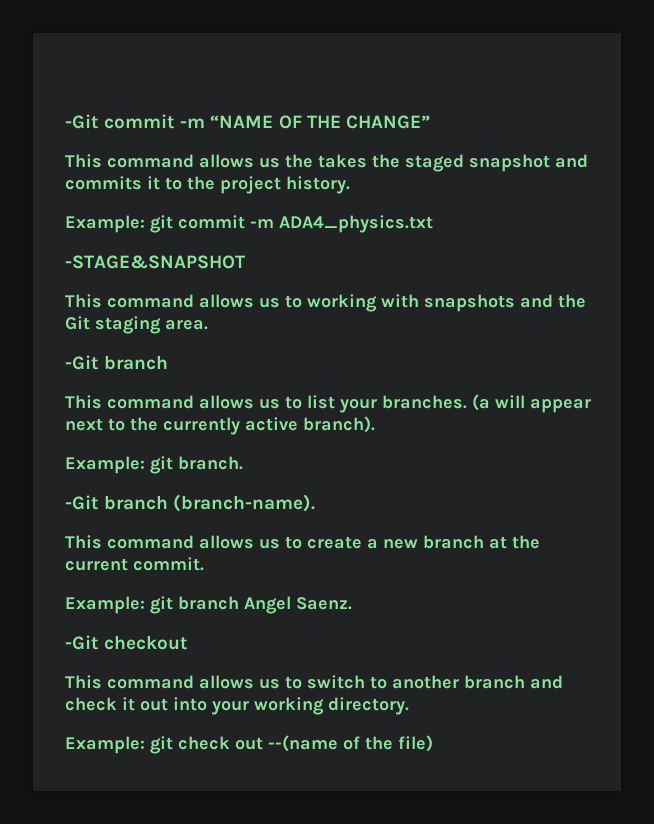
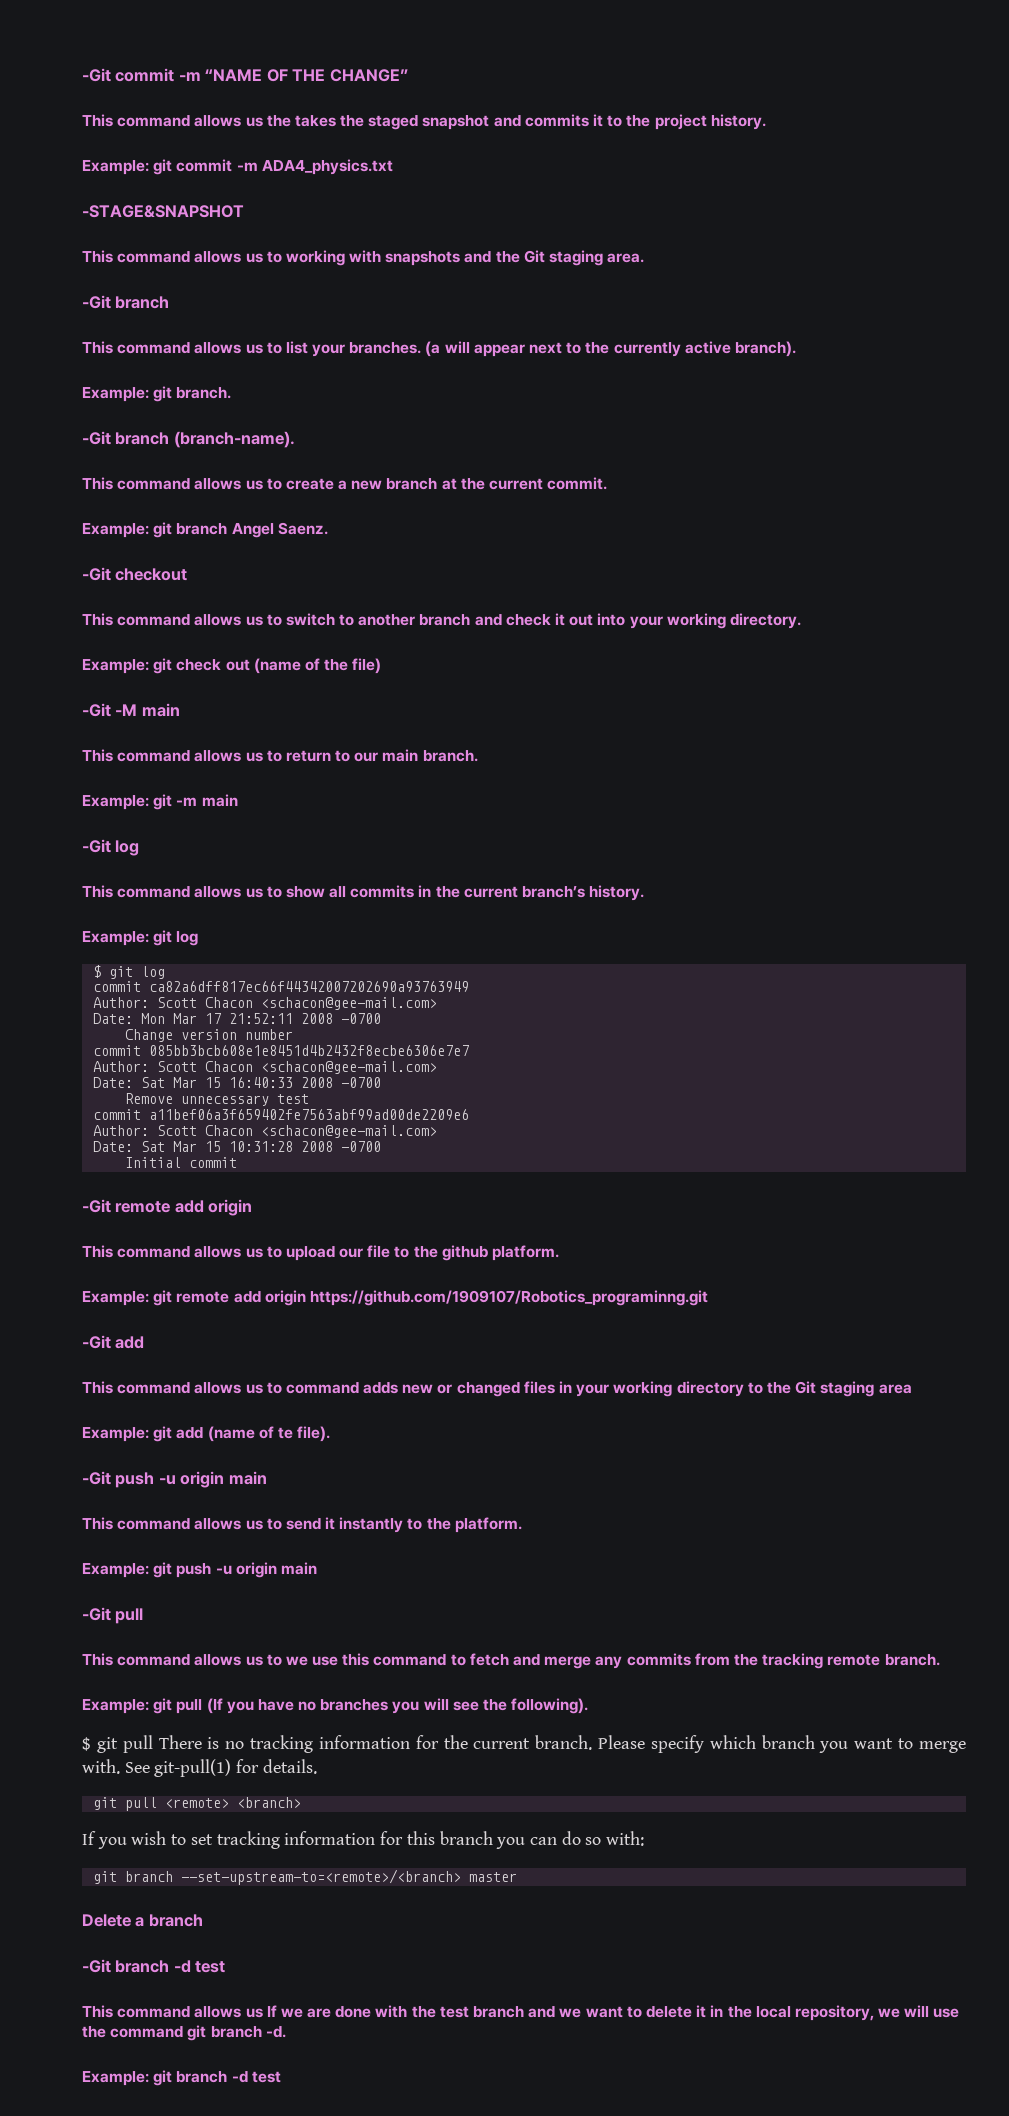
- Example: git check out --(name of the file)
+ Example: git check out (name of the file)
+ -Git -M main
+ This command allows us to return to our main branch.
+ Example: git -m main
+ -Git log
+ This command allows us to show all commits in the current branch’s history.
+ Example: git log
+ $ git log
+ commit ca82a6dff817ec66f44342007202690a93763949
+ Author: Scott Chacon <schacon@gee-mail.com>
+ Date: Mon Mar 17 21:52:11 2008 -0700
+ Change version number
+ commit 085bb3bcb608e1e8451d4b2432f8ecbe6306e7e7
+ Author: Scott Chacon <schacon@gee-mail.com>
+ Date: Sat Mar 15 16:40:33 2008 -0700
+ Remove unnecessary test
+ commit a11bef06a3f659402fe7563abf99ad00de2209e6
+ Author: Scott Chacon <schacon@gee-mail.com>
+ Date: Sat Mar 15 10:31:28 2008 -0700
+ Initial commit
+ -Git remote add origin
+ This command allows us to upload our file to the github platform.
+ Example: git remote add origin https://github.com/1909107/Robotics_programinng.git
+ -Git add
+ This command allows us to command adds new or changed files in your working directory to the Git staging area
+ Example: git add (name of te file).
+ -Git push -u origin main
+ This command allows us to send it instantly to the platform.
+ Example: git push -u origin main
+ -Git pull
+ This command allows us to we use this command to fetch and merge any commits from the tracking remote branch.
+ Example: git pull (If you have no branches you will see the following).
+ $ git pull There is no tracking information for the current branch. Please specify which branch you want to merge with. See git-pull(1) for details.
+ git pull <remote> <branch>
+ If you wish to set tracking information for this branch you can do so with:
+ git branch --set-upstream-to=<remote>/<branch> master
+ Delete a branch
+ -Git branch -d test
+ This command allows us If we are done with the test branch and we want to delete it in the local repository, we will use the command git branch -d.
+ Example: git branch -d test

